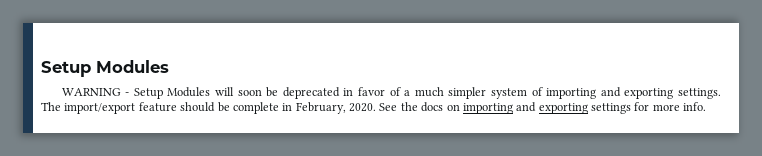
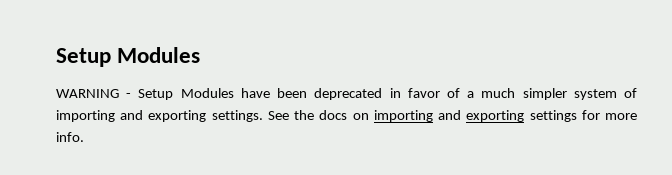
- WARNING - Setup Modules will soon be deprecated in favor of a much simpler system of importing and exporting settings.
+ WARNING - Setup Modules have been deprecated in favor of a much simpler system of importing and exporting settings.
- The import/export feature should be complete in February, 2020.

